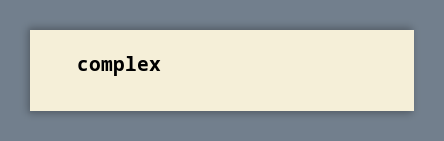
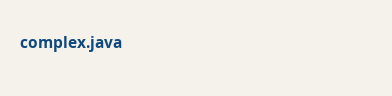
- complex
+ complex.java

